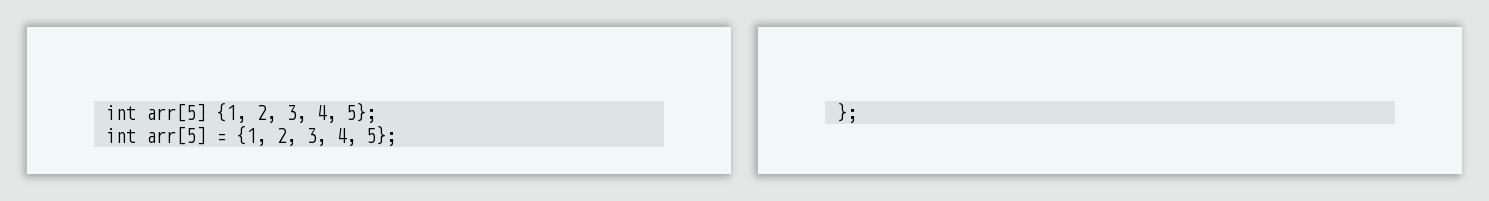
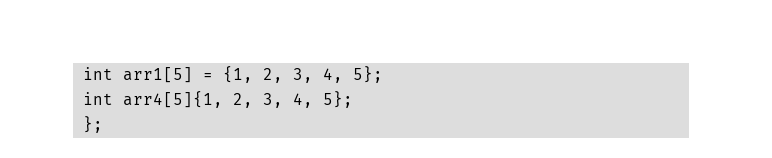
- int arr[5] {1, 2, 3, 4, 5};
+ int arr1[5] = {1, 2, 3, 4, 5};
- int arr[5] = {1, 2, 3, 4, 5};
+ int arr4[5]{1, 2, 3, 4, 5};

